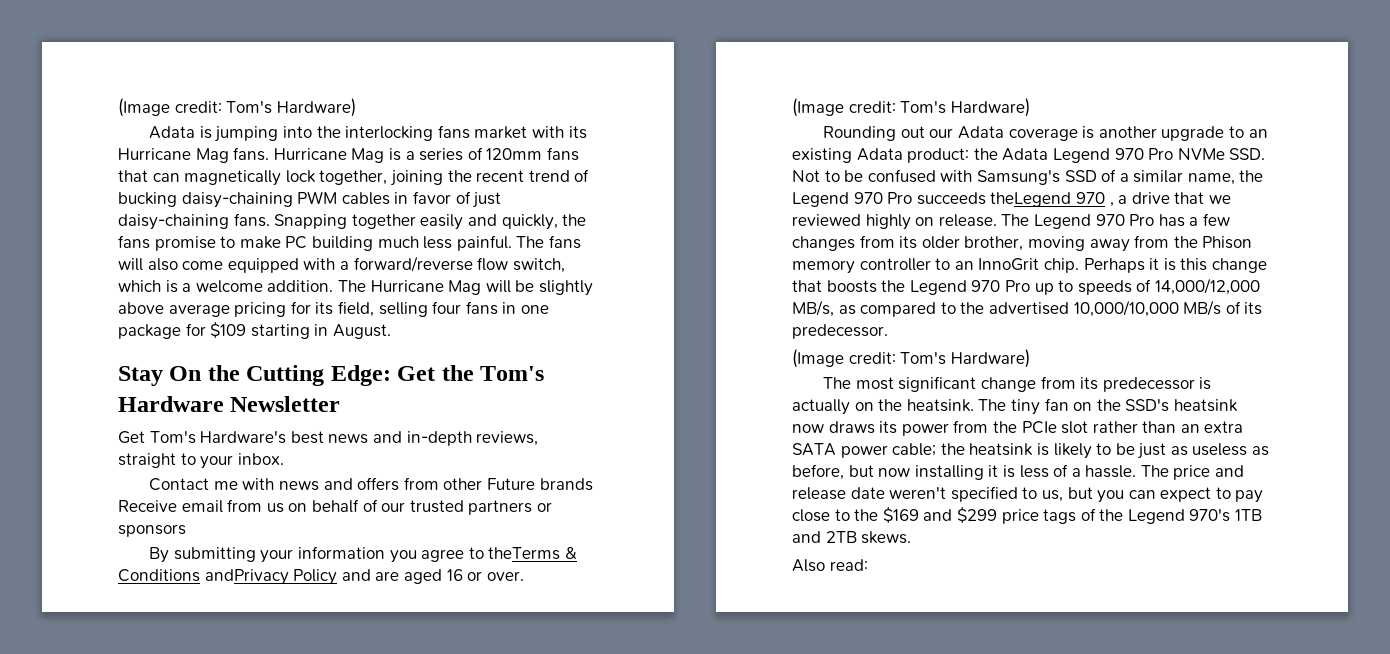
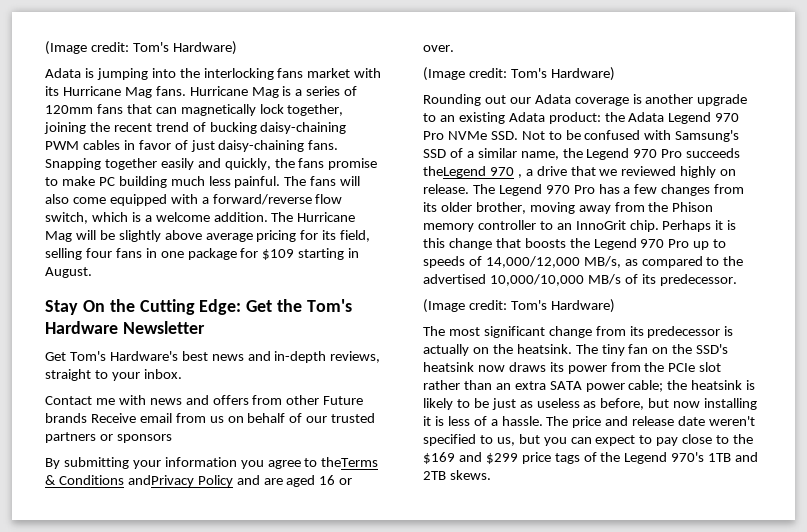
- Also read:

